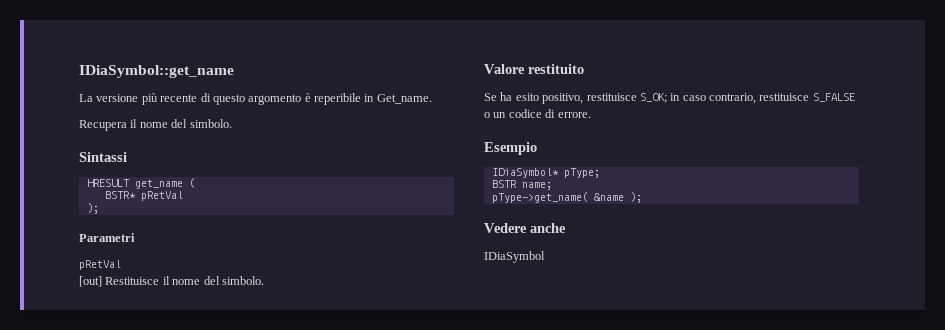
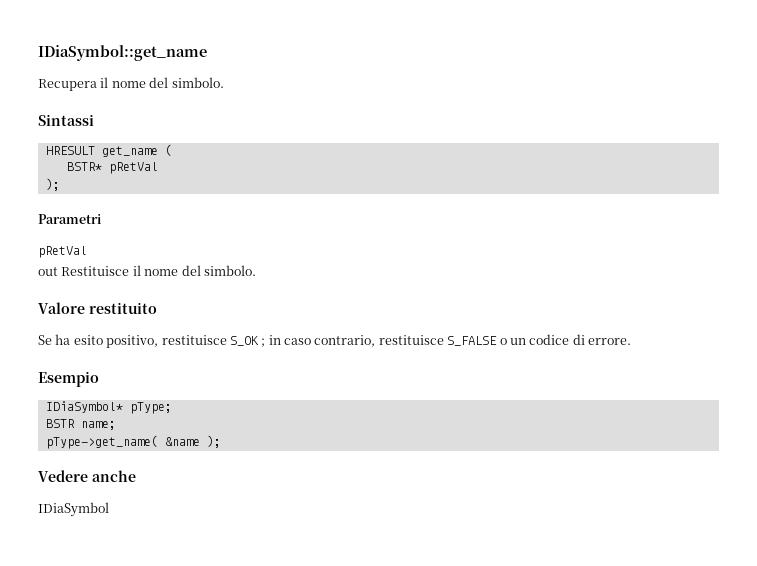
- La versione più recente di questo argomento è reperibile in Get_name.
- [out] Restituisce il nome del simbolo.
+ out Restituisce il nome del simbolo.
- Se ha esito positivo, restituisce S_OK; in caso contrario, restituisce S_FALSE o un codice di errore.
+ Se ha esito positivo, restituisce S_OK ; in caso contrario, restituisce S_FALSE o un codice di errore.

